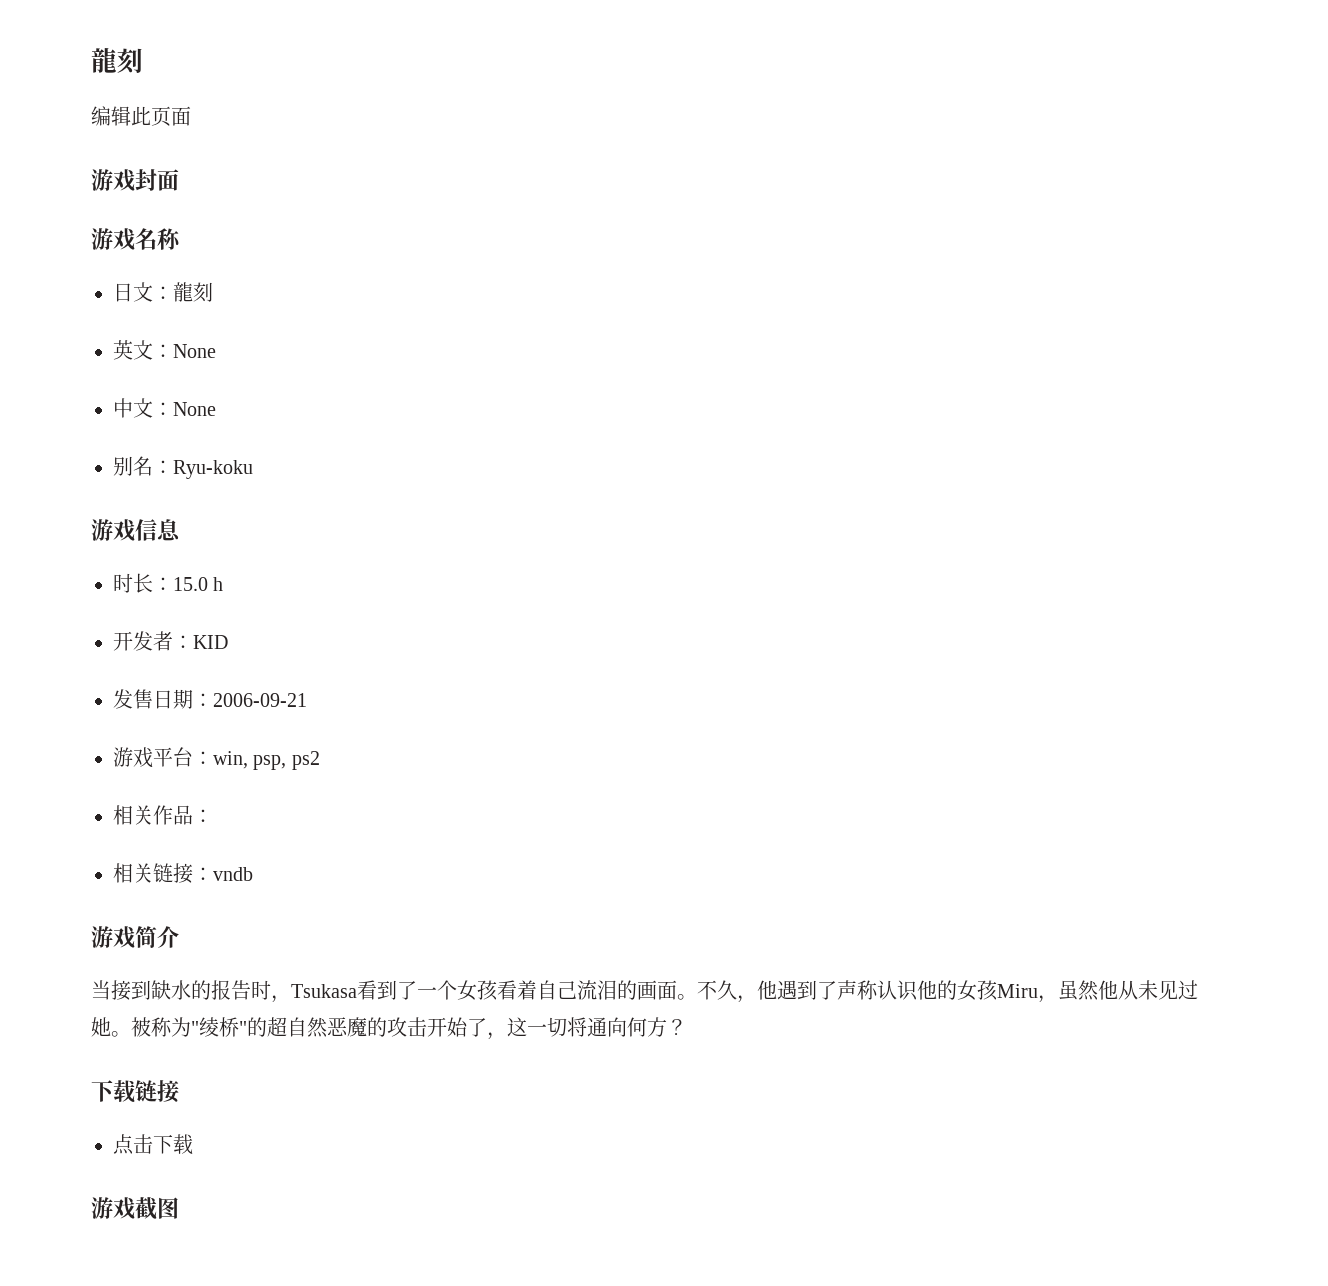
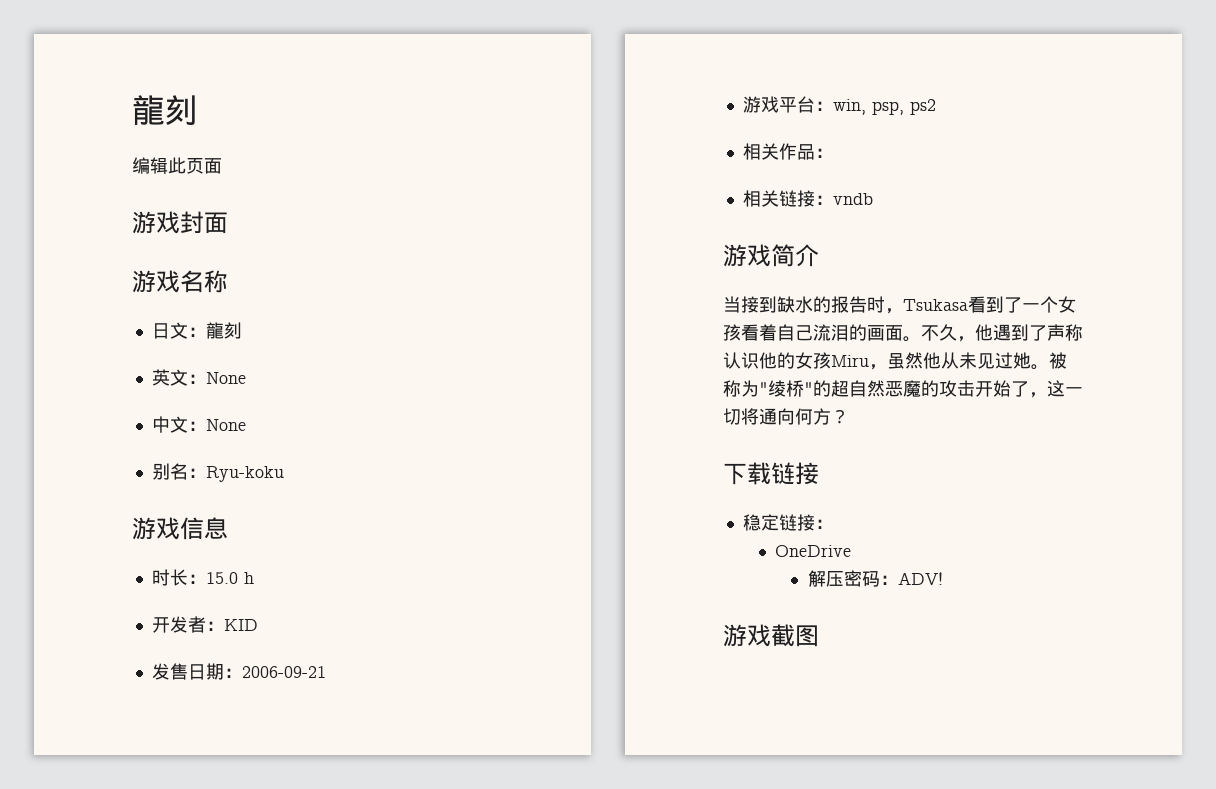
- 点击下载
+ 稳定链接：
+ OneDrive
+ 解压密码：ADV!

